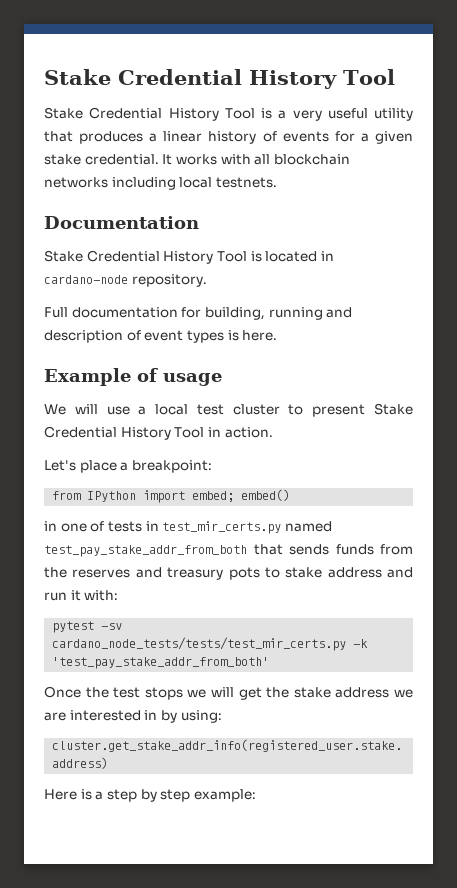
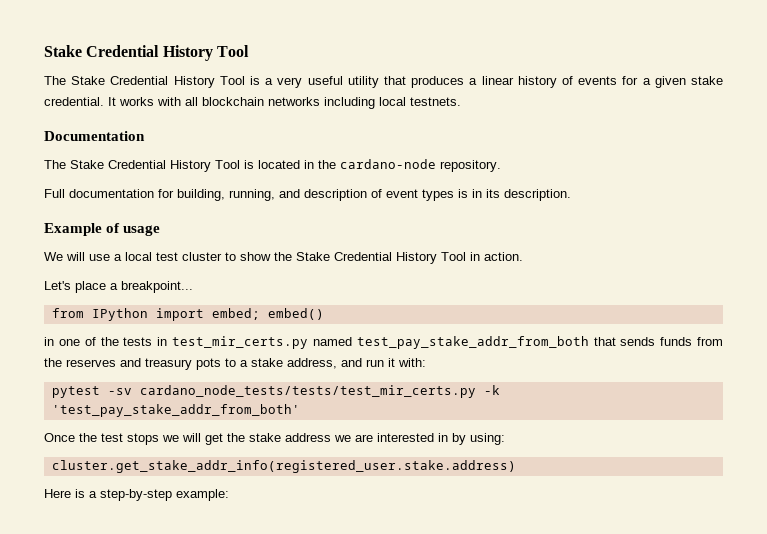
- Stake Credential History Tool is a very useful utility that produces a linear history of events for a given stake credential.
+ The Stake Credential History Tool is a very useful utility that produces a linear history of events for a given stake credential.
- Stake Credential History Tool is located in cardano-node repository.
+ The Stake Credential History Tool is located in the cardano-node repository.
- Full documentation for building, running and description of event types is here.
+ Full documentation for building, running, and description of event types is in its description.
- We will use a local test cluster to present Stake Credential History Tool in action.
+ We will use a local test cluster to show the Stake Credential History Tool in action.
- Let's place a breakpoint:
+ Let's place a breakpoint...
- in one of tests in test_mir_certs.py named test_pay_stake_addr_from_both that sends funds from the reserves and treasury pots to stake address and run it with:
+ in one of the tests in test_mir_certs.py named test_pay_stake_addr_from_both that sends funds from the reserves and treasury pots to a stake address, and run it with:
- Here is a step by step example:
+ Here is a step-by-step example:

